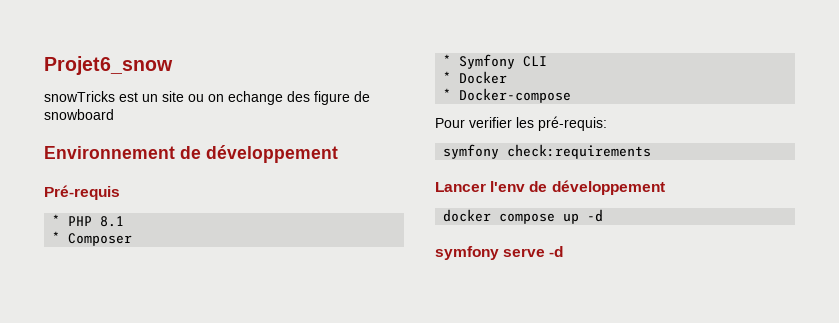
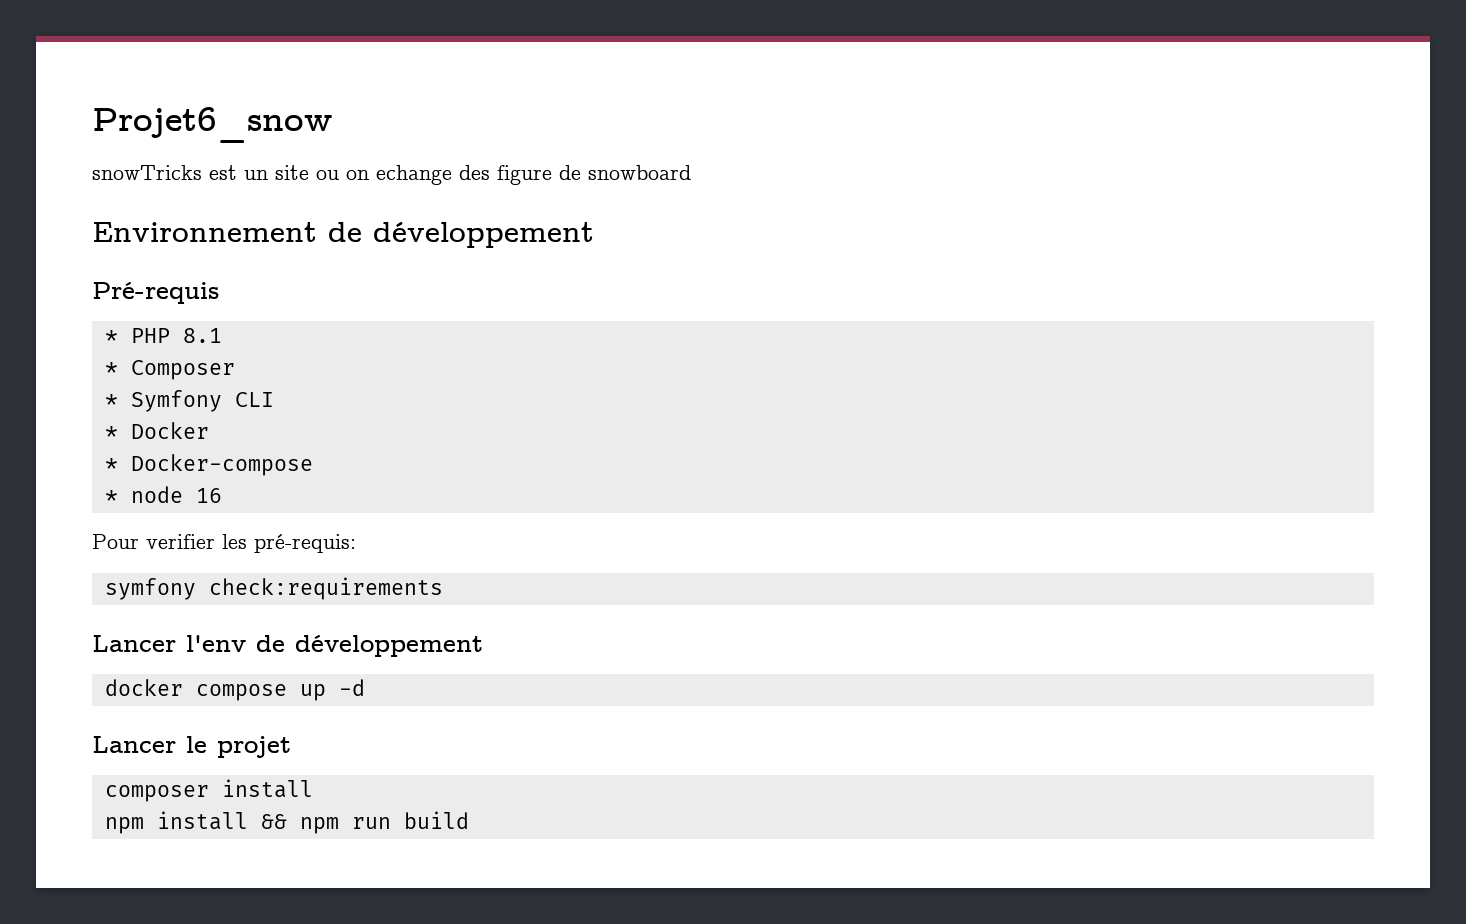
+ * node 16
- symfony serve -d
+ Lancer le projet
+ composer install
+ npm install && npm run build

